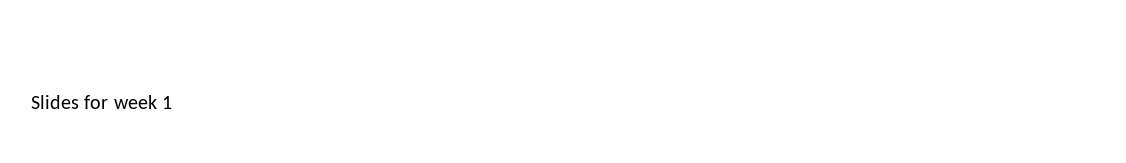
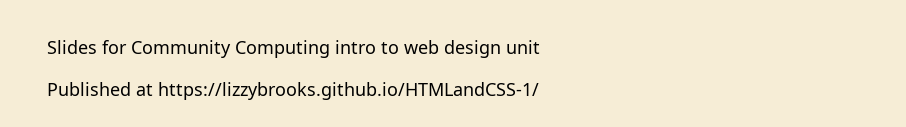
- Slides for week 1
+ Slides for Community Computing intro to web design unit
+ Published at https://lizzybrooks.github.io/HTMLandCSS-1/

